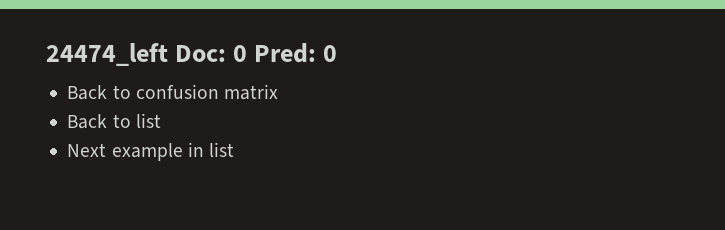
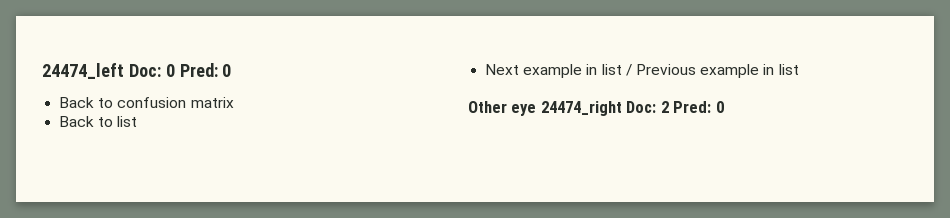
- Next example in list
+ Next example in list / Previous example in list
+ Other eye 24474_right Doc: 2 Pred: 0

